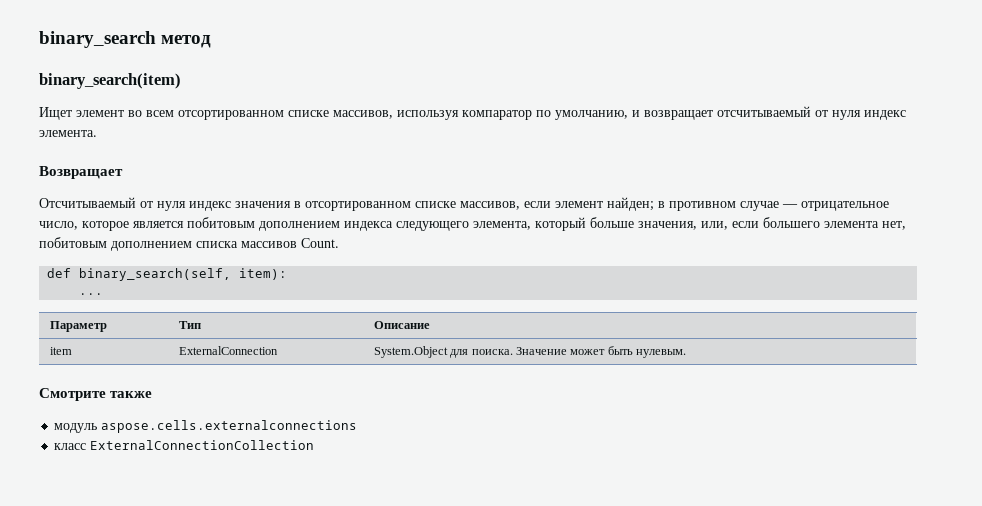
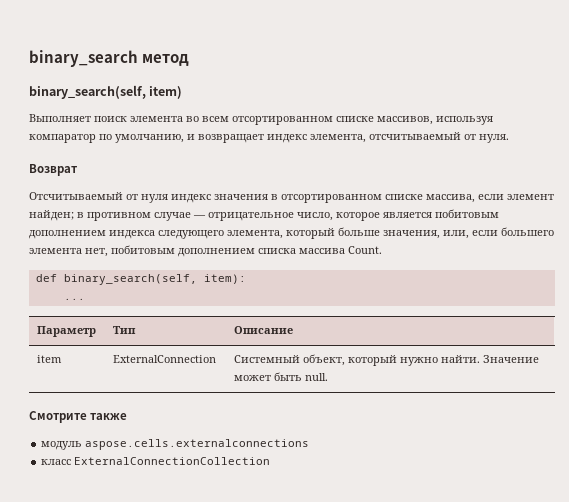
- binary_search(item)
- Ищет элемент во всем отсортированном списке массивов, используя компаратор по умолчанию, и возвращает отсчитываемый от нуля индекс элемента.
- Возвращает
+ binary_search(self, item)
+ Выполняет поиск элемента во всем отсортированном списке массивов, используя компаратор по умолчанию, и возвращает индекс элемента, отсчитываемый от нуля.
+ Возврат
- Отсчитываемый от нуля индекс значения в отсортированном списке массивов, если элемент найден; в противном случае — отрицательное число, которое является побитовым дополнением индекса следующего элемента, который больше значения, или, если большего элемента нет, побитовым дополнением списка массивов Count.
+ Отсчитываемый от нуля индекс значения в отсортированном списке массива, если элемент найден; в противном случае — отрицательное число, которое является побитовым дополнением индекса следующего элемента, который больше значения, или, если большего элемента нет, побитовым дополнением списка массива Count.
- item | ExternalConnection | System.Object для поиска. Значение может быть нулевым.
+ item | ExternalConnection | Системный объект, который нужно найти. Значение может быть null.

